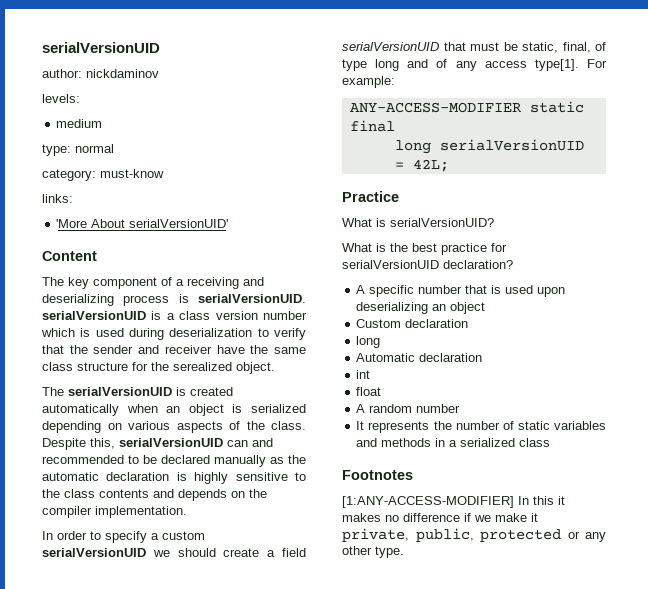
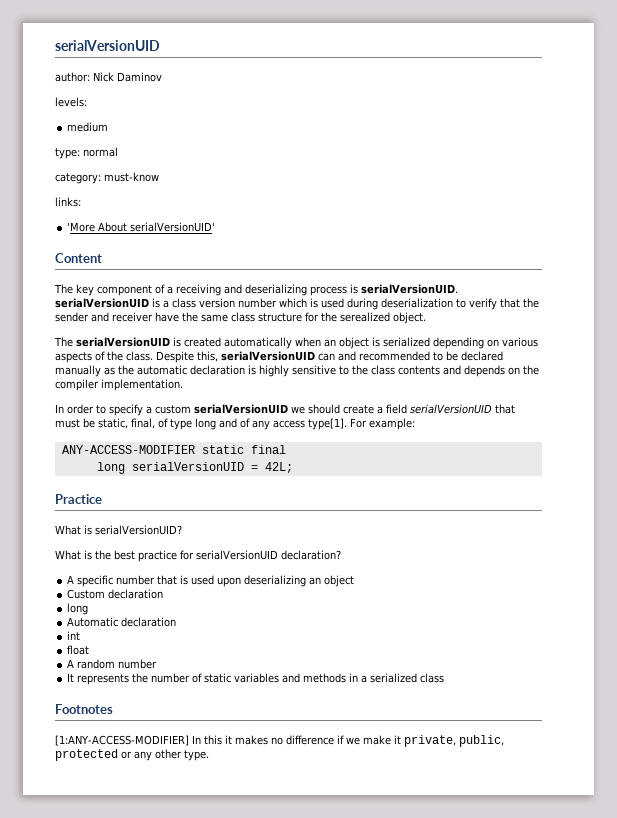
- author: nickdaminov
+ author: Nick Daminov

